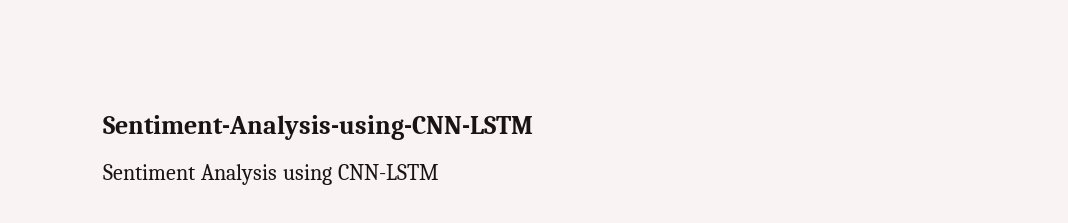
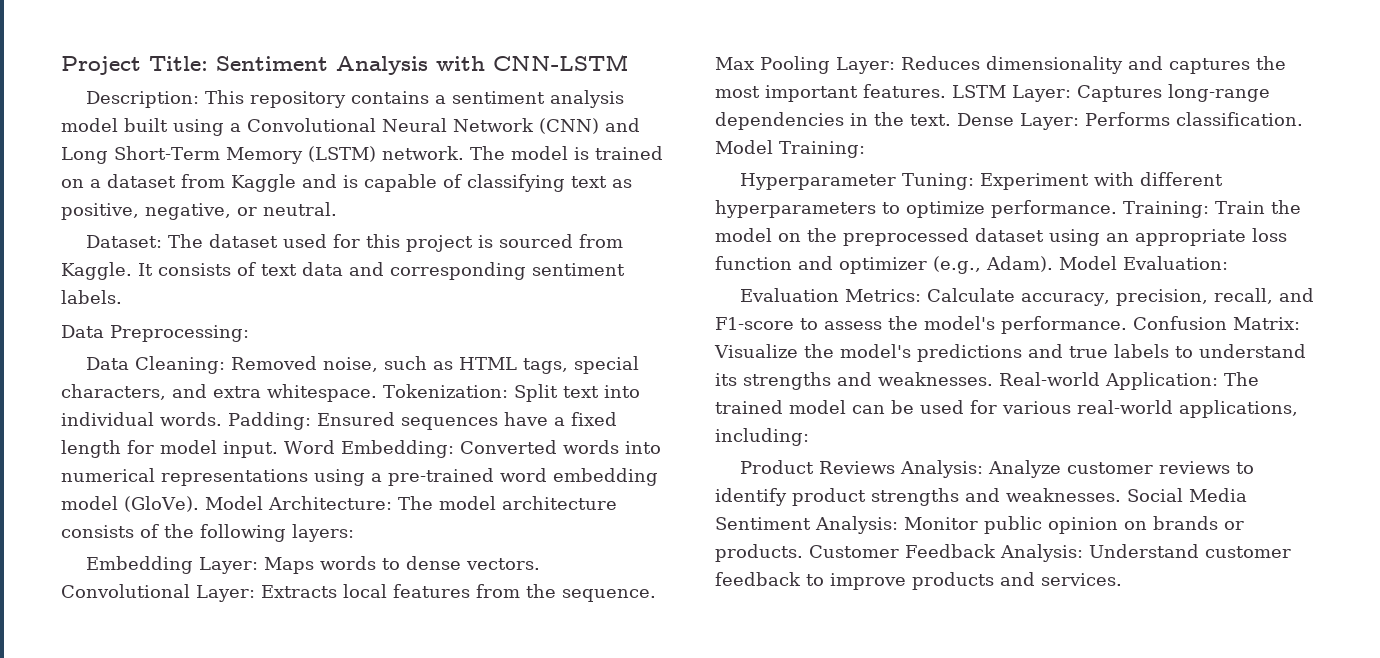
- Sentiment-Analysis-using-CNN-LSTM
- Sentiment Analysis using CNN-LSTM
+ Project Title: Sentiment Analysis with CNN-LSTM
+ Description: This repository contains a sentiment analysis model built using a Convolutional Neural Network (CNN) and Long Short-Term Memory (LSTM) network. The model is trained on a dataset from Kaggle and is capable of classifying text as positive, negative, or neutral.
+ Dataset: The dataset used for this project is sourced from Kaggle. It consists of text data and corresponding sentiment labels.
+ Data Preprocessing:
+ Data Cleaning: Removed noise, such as HTML tags, special characters, and extra whitespace. Tokenization: Split text into individual words. Padding: Ensured sequences have a fixed length for model input. Word Embedding: Converted words into numerical representations using a pre-trained word embedding model (GloVe). Model Architecture: The model architecture consists of the following layers:
+ Embedding Layer: Maps words to dense vectors. Convolutional Layer: Extracts local features from the sequence. Max Pooling Layer: Reduces dimensionality and captures the most important features. LSTM Layer: Captures long-range dependencies in the text. Dense Layer: Performs classification. Model Training:
+ Hyperparameter Tuning: Experiment with different hyperparameters to optimize performance. Training: Train the model on the preprocessed dataset using an appropriate loss function and optimizer (e.g., Adam). Model Evaluation:
+ Evaluation Metrics: Calculate accuracy, precision, recall, and F1-score to assess the model's performance. Confusion Matrix: Visualize the model's predictions and true labels to understand its strengths and weaknesses. Real-world Application: The trained model can be used for various real-world applications, including:
+ Product Reviews Analysis: Analyze customer reviews to identify product strengths and weaknesses. Social Media Sentiment Analysis: Monitor public opinion on brands or products. Customer Feedback Analysis: Understand customer feedback to improve products and services.

